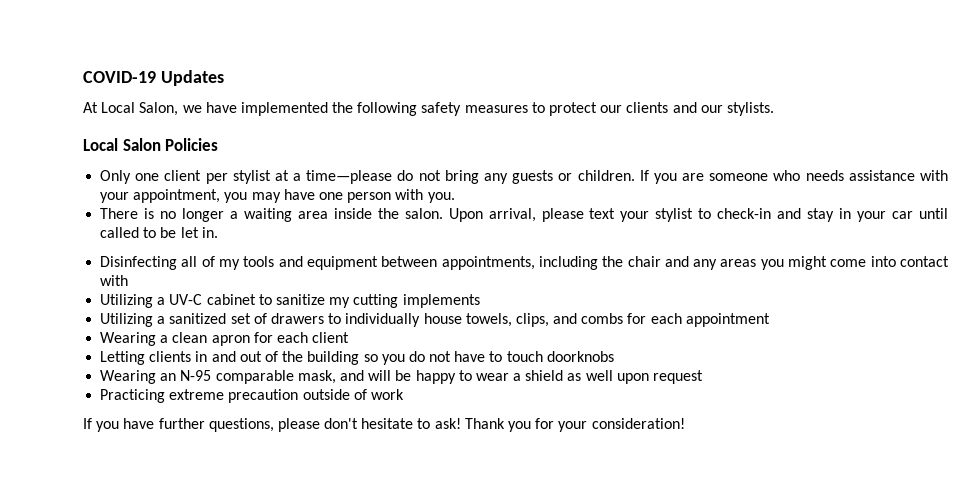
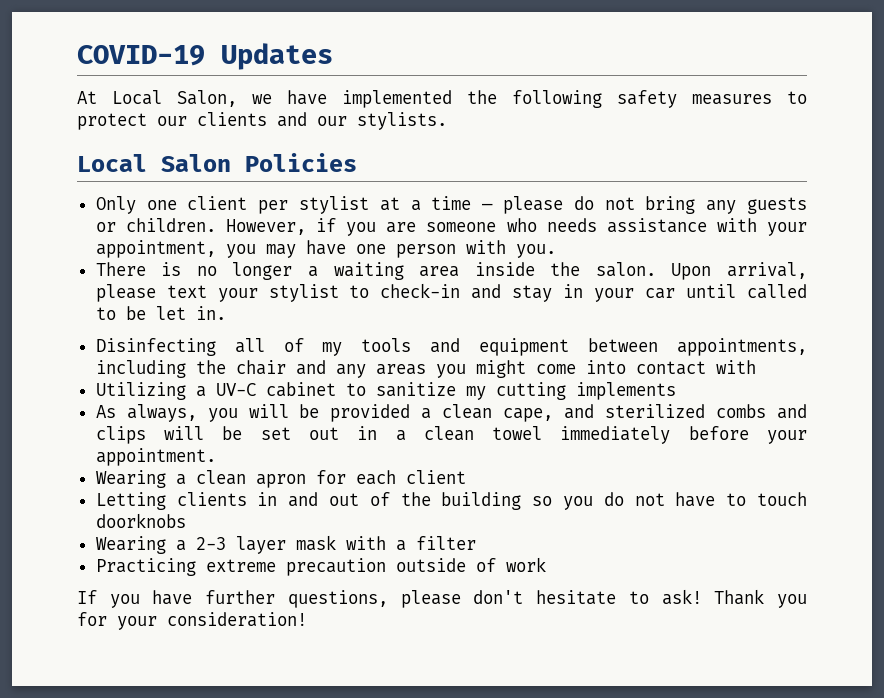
- Only one client per stylist at a time—please do not bring any guests or children.
+ Only one client per stylist at a time — please do not bring any guests or children.
- If you are someone who needs assistance with your appointment, you may have one person with you.
+ However, if you are someone who needs assistance with your appointment, you may have one person with you.
- Utilizing a sanitized set of drawers to individually house towels, clips, and combs for each appointment
+ As always, you will be provided a clean cape, and sterilized combs and clips will be set out in a clean towel immediately before your appointment.
- Wearing an N-95 comparable mask, and will be happy to wear a shield as well upon request
+ Wearing a 2-3 layer mask with a filter

